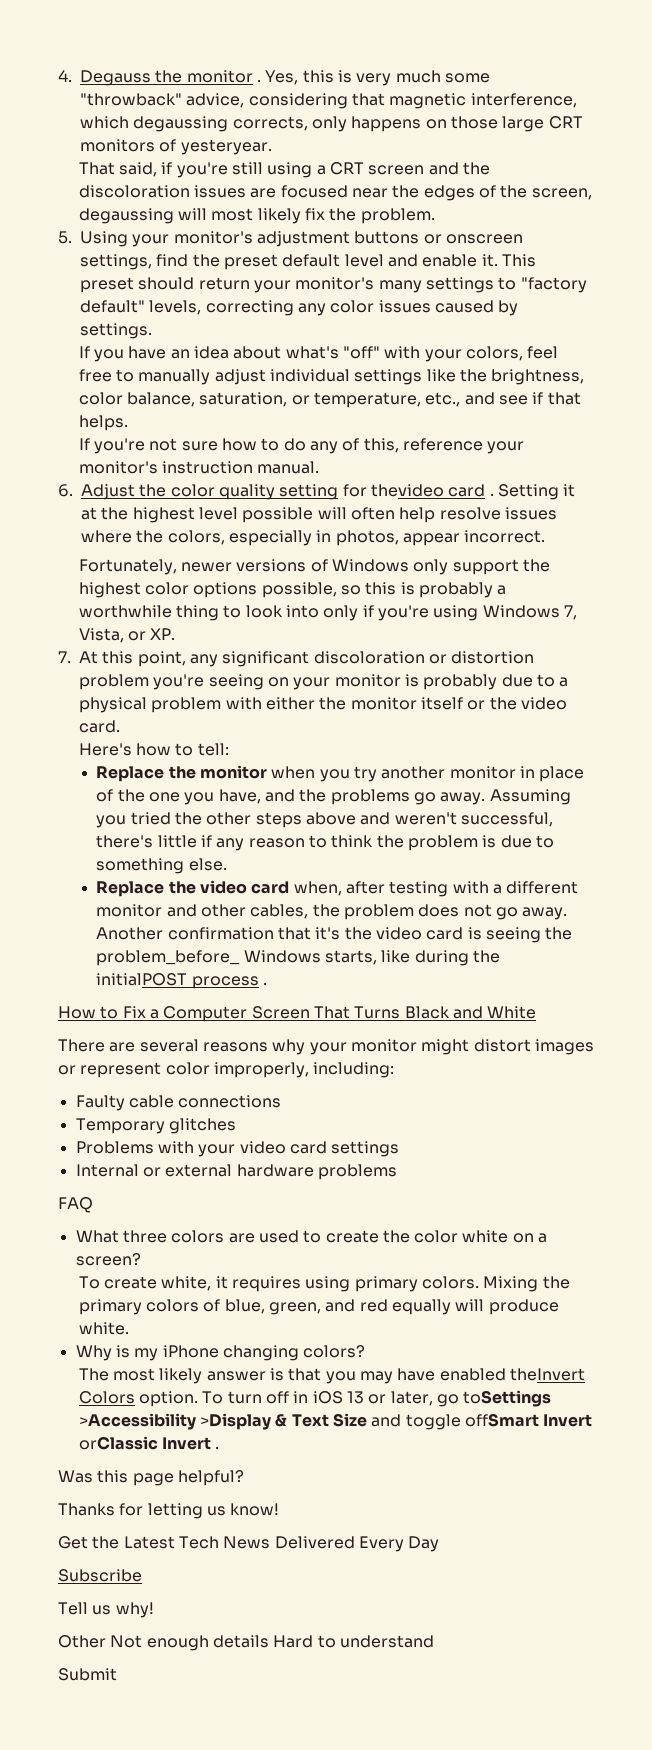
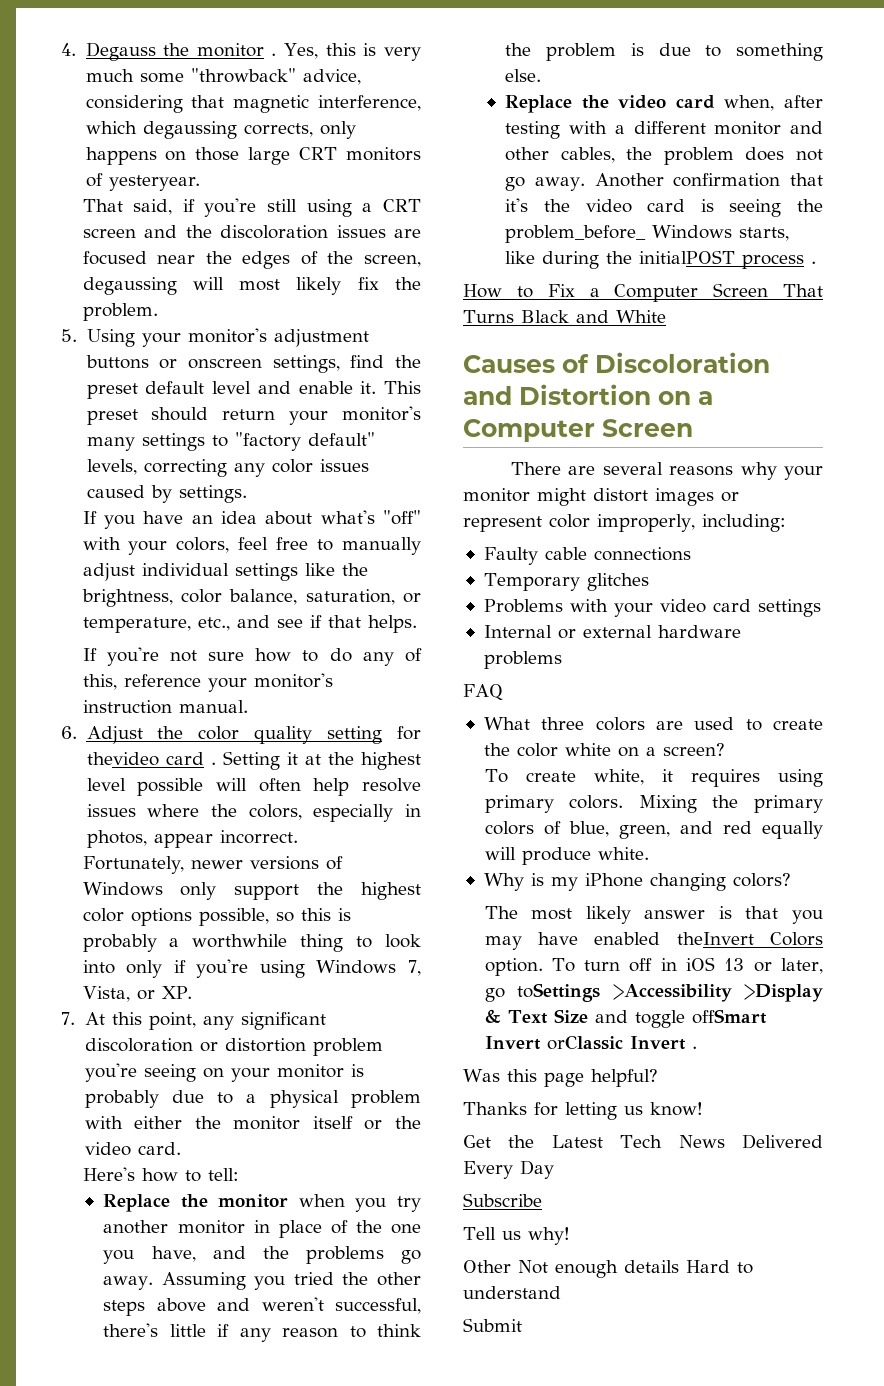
+ Causes of Discoloration and Distortion on a Computer Screen

